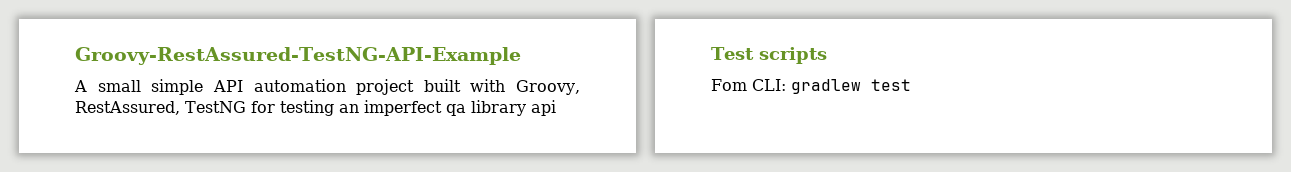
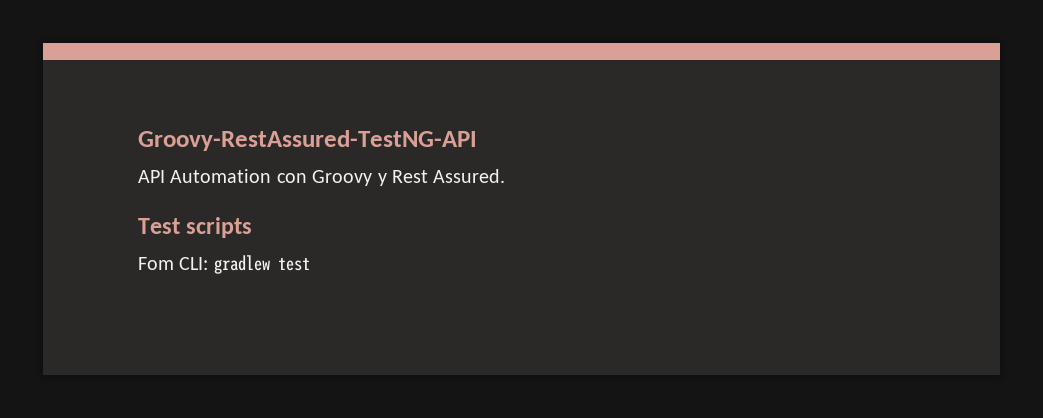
- Groovy-RestAssured-TestNG-API-Example
- A small simple API automation project built with Groovy, RestAssured, TestNG for testing an imperfect qa library api
+ Groovy-RestAssured-TestNG-API
+ API Automation con Groovy y Rest Assured.

